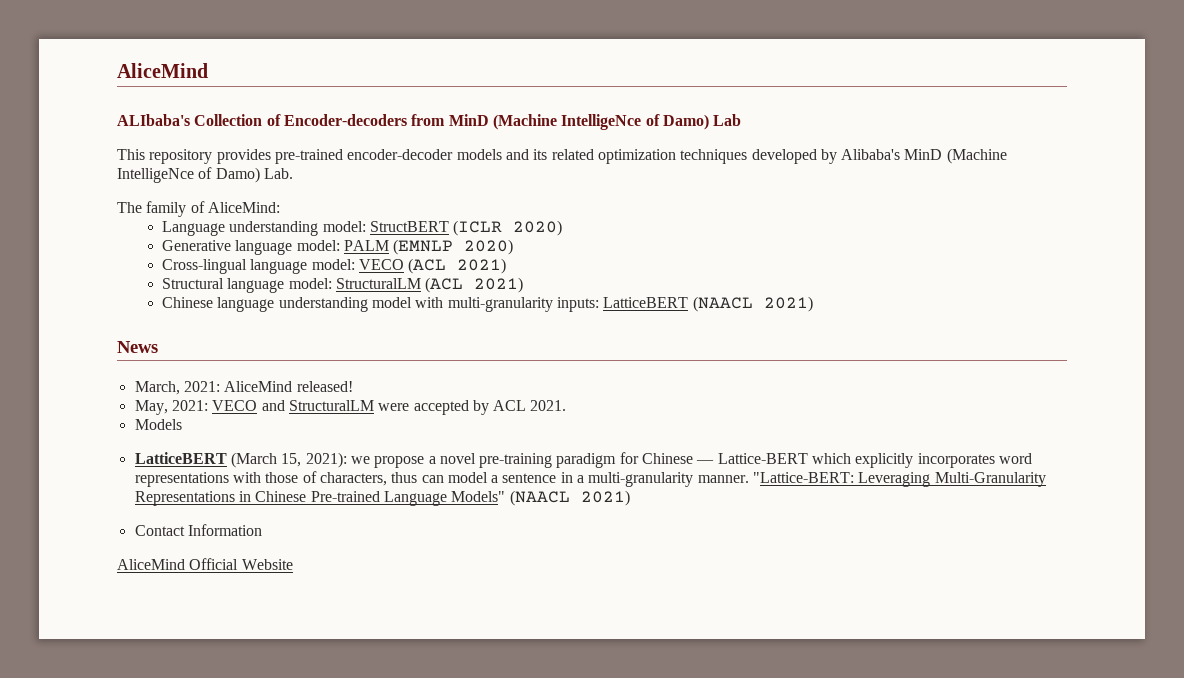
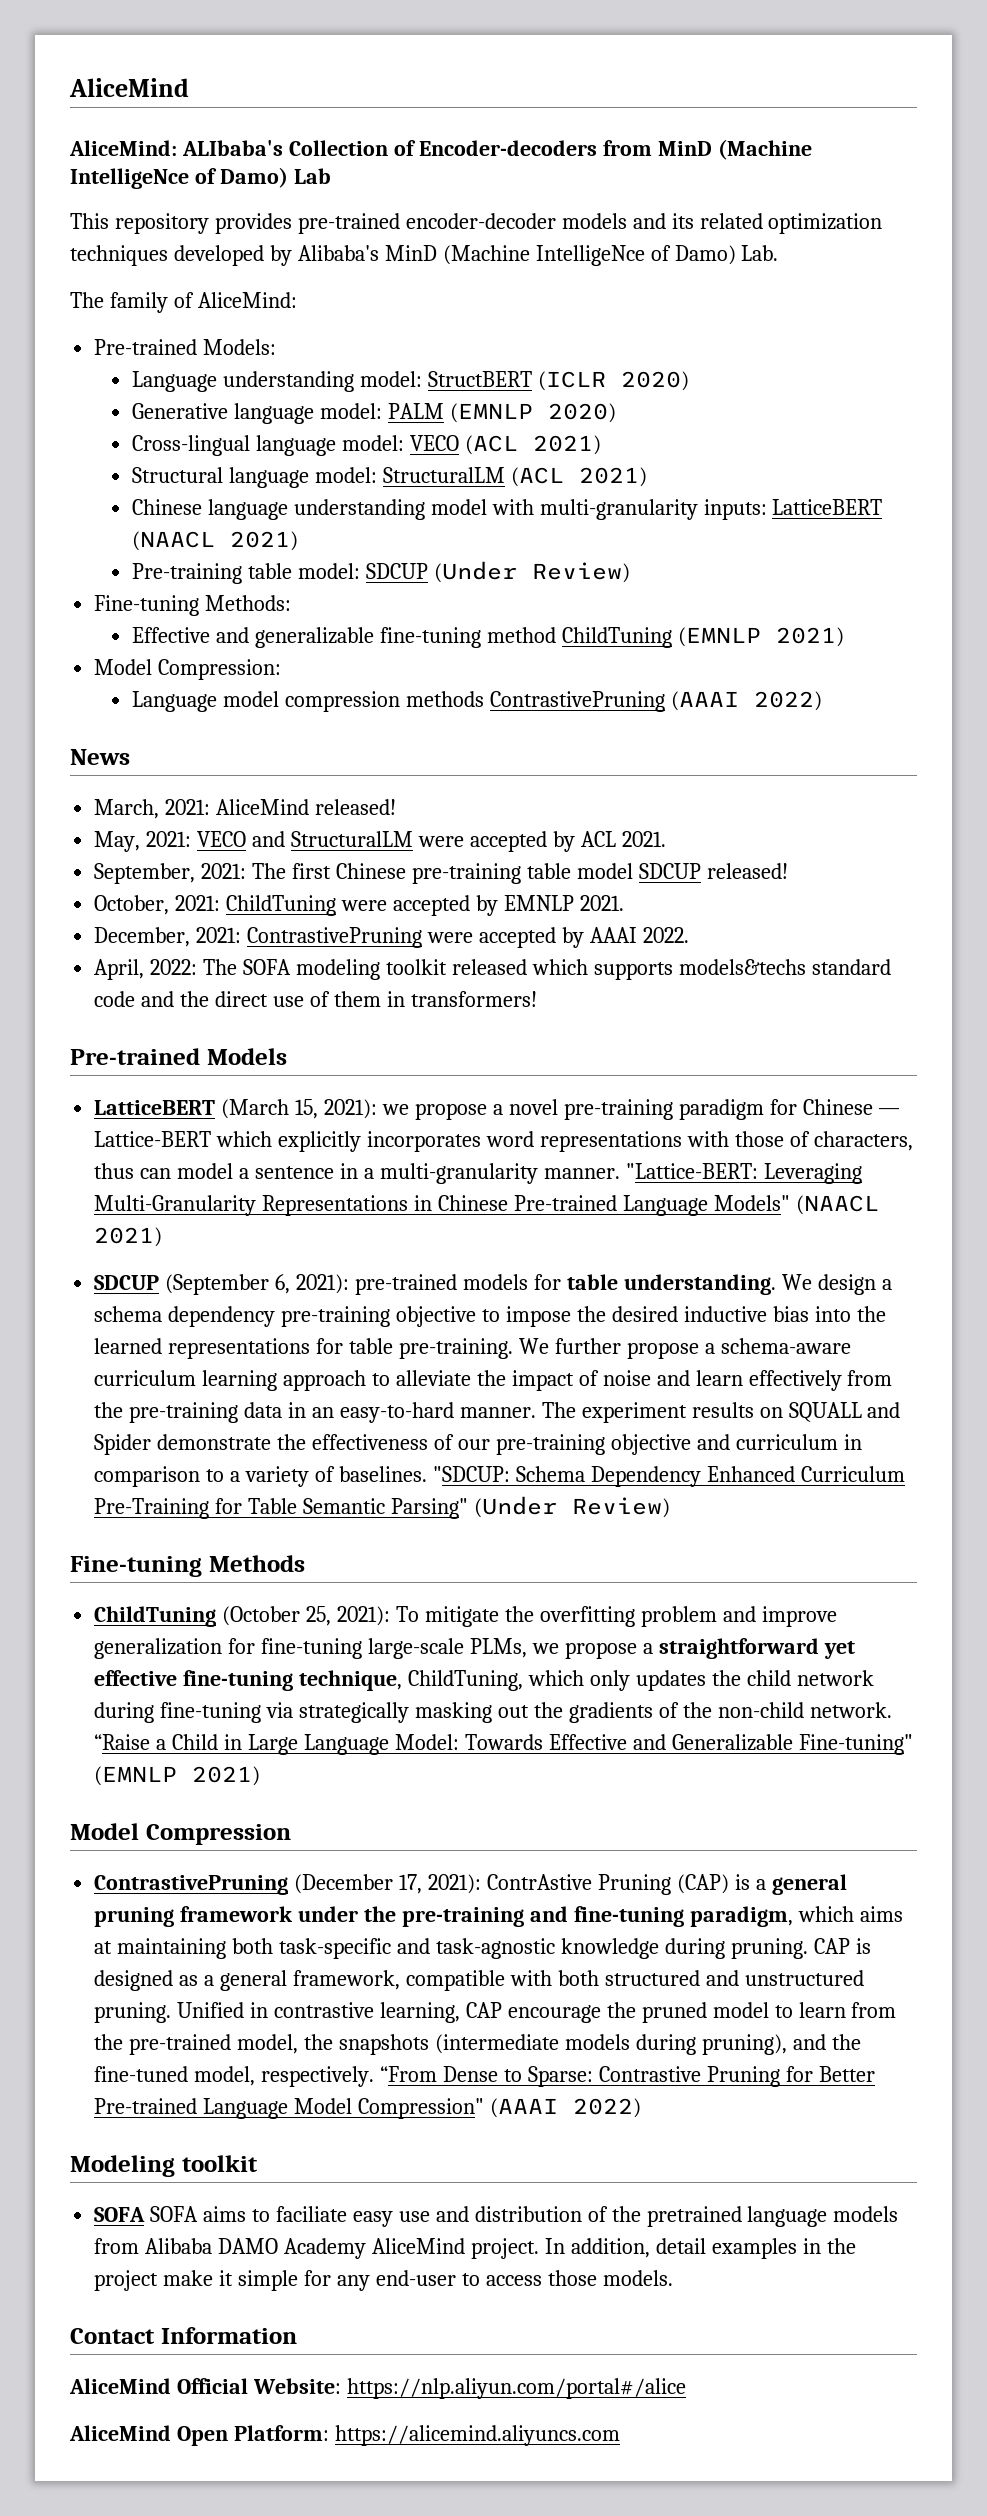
- ALIbaba's Collection of Encoder-decoders from MinD (Machine IntelligeNce of Damo) Lab
+ AliceMind: ALIbaba's Collection of Encoder-decoders from MinD (Machine IntelligeNce of Damo) Lab
+ Pre-trained Models:
+ Pre-training table model: SDCUP (Under Review)
+ Fine-tuning Methods:
+ Effective and generalizable fine-tuning method ChildTuning (EMNLP 2021)
+ Model Compression:
+ Language model compression methods ContrastivePruning (AAAI 2022)
- Models
+ September, 2021: The first Chinese pre-training table model SDCUP released!
+ October, 2021: ChildTuning were accepted by EMNLP 2021.
+ December, 2021: ContrastivePruning were accepted by AAAI 2022.
+ April, 2022: The SOFA modeling toolkit released which supports models&techs standard code and the direct use of them in transformers!
+ Pre-trained Models
+ SDCUP (September 6, 2021): pre-trained models for table understanding. We design a schema dependency pre-training objective to impose the desired inductive bias into the learned representations for table pre-training. We further propose a schema-aware curriculum learning approach to alleviate the impact of noise and learn effectively from the pre-training data in an easy-to-hard manner. The experiment results on SQUALL and Spider demonstrate the effectiveness of our pre-training objective and curriculum in comparison to a variety of baselines. "SDCUP: Schema Dependency Enhanced Curriculum Pre-Training for Table Semantic Parsing" (Under Review)
+ Fine-tuning Methods
+ ChildTuning (October 25, 2021): To mitigate the overfitting problem and improve generalization for fine-tuning large-scale PLMs, we propose a straightforward yet effective fine-tuning technique, ChildTuning, which only updates the child network during fine-tuning via strategically masking out the gradients of the non-child network. “Raise a Child in Large Language Model: Towards Effective and Generalizable Fine-tuning" (EMNLP 2021)
+ Model Compression
+ ContrastivePruning (December 17, 2021): ContrAstive Pruning (CAP) is a general pruning framework under the pre-training and fine-tuning paradigm, which aims at maintaining both task-specific and task-agnostic knowledge during pruning. CAP is designed as a general framework, compatible with both structured and unstructured pruning. Unified in contrastive learning, CAP encourage the pruned model to learn from the pre-trained model, the snapshots (intermediate models during pruning), and the fine-tuned model, respectively. “From Dense to Sparse: Contrastive Pruning for Better Pre-trained Language Model Compression" (AAAI 2022)
+ Modeling toolkit
+ SOFA SOFA aims to faciliate easy use and distribution of the pretrained language models from Alibaba DAMO Academy AliceMind project. In addition, detail examples in the project make it simple for any end-user to access those models.
  Contact Information
- AliceMind Official Website
+ AliceMind Official Website: https://nlp.aliyun.com/portal#/alice
+ AliceMind Open Platform: https://alicemind.aliyuncs.com

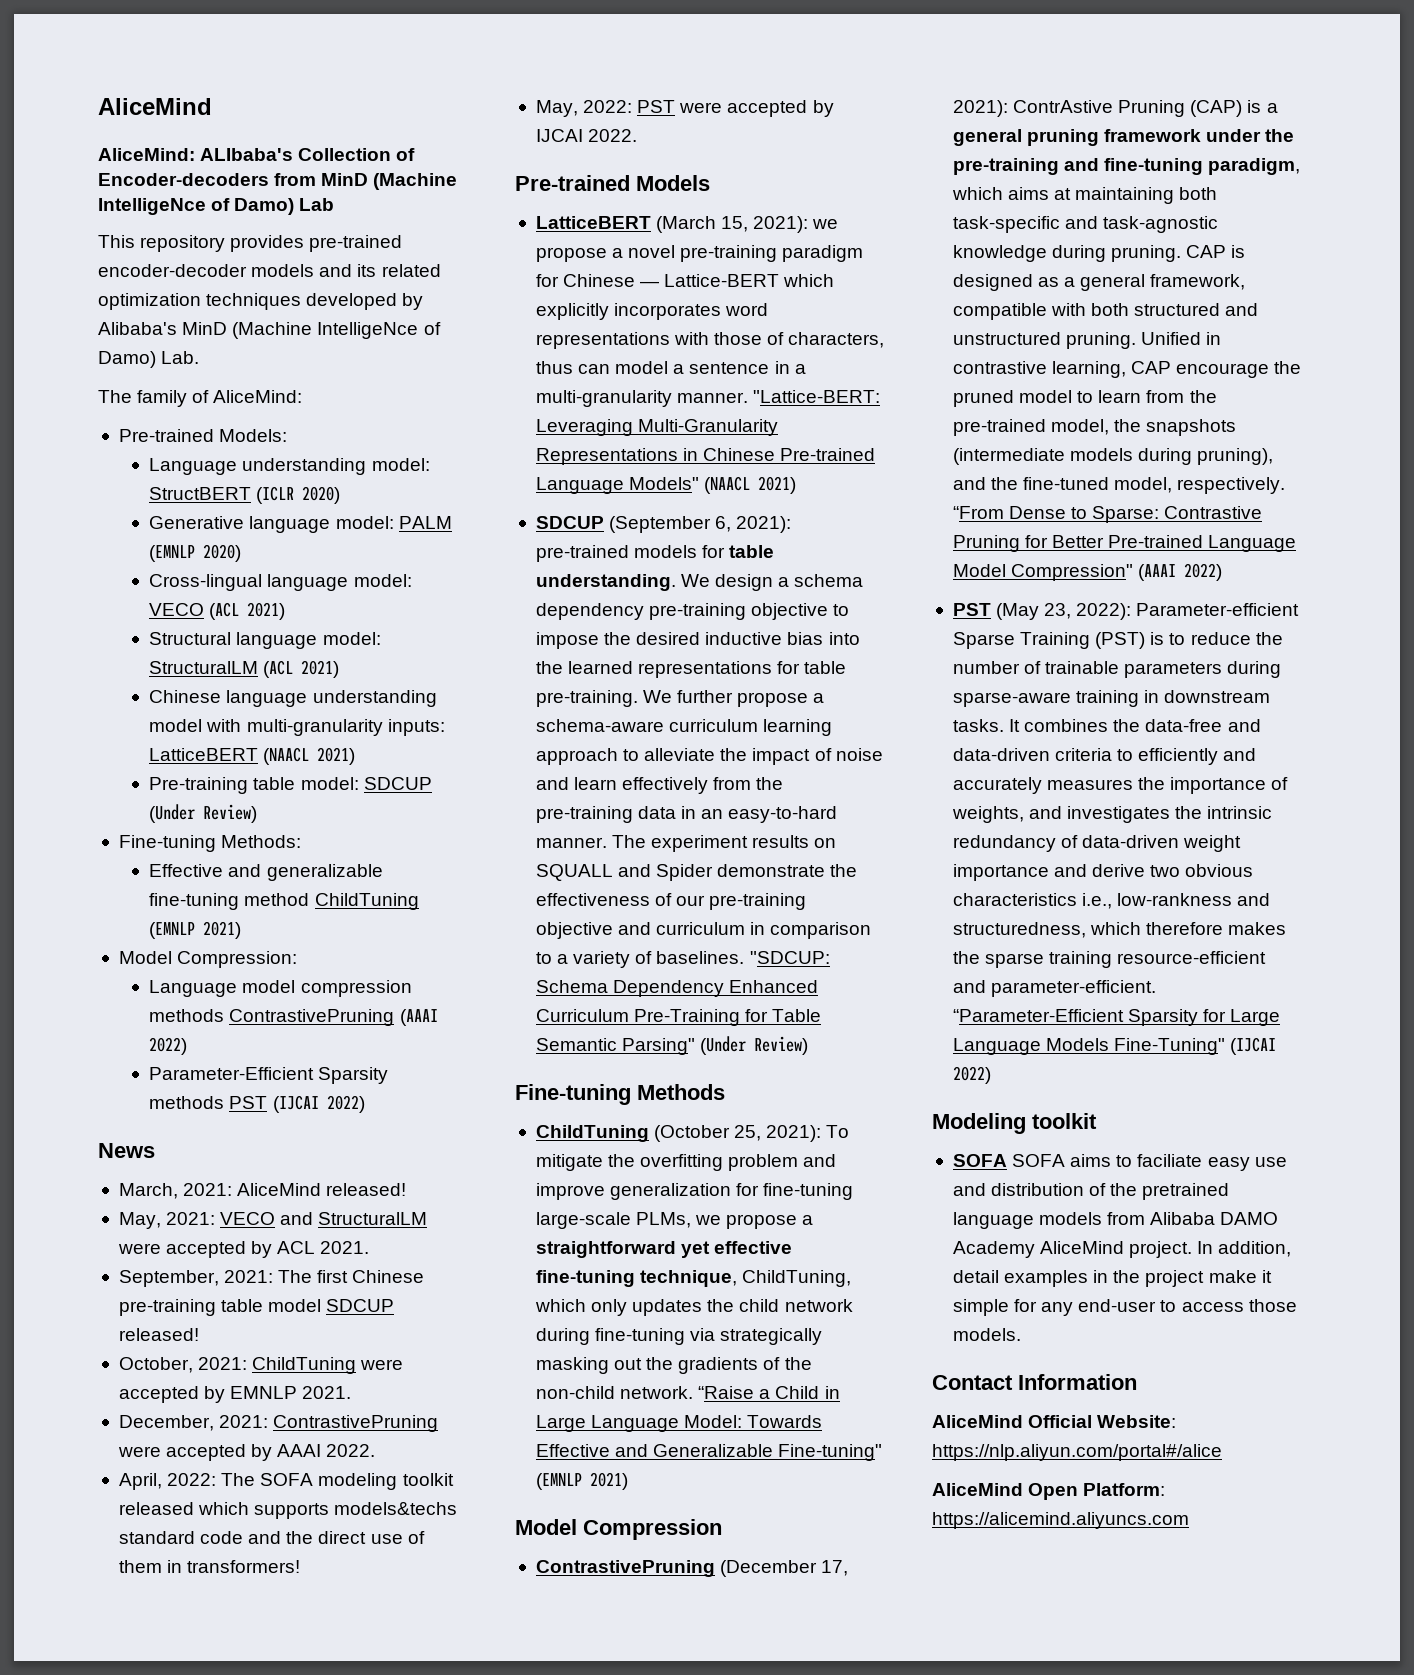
+ Parameter-Efficient Sparsity methods PST (IJCAI 2022)
+ May, 2022: PST were accepted by IJCAI 2022.
+ PST (May 23, 2022): Parameter-efficient Sparse Training (PST) is to reduce the number of trainable parameters during sparse-aware training in downstream tasks. It combines the data-free and data-driven criteria to efficiently and accurately measures the importance of weights, and investigates the intrinsic redundancy of data-driven weight importance and derive two obvious characteristics i.e., low-rankness and structuredness, which therefore makes the sparse training resource-efficient and parameter-efficient. “Parameter-Efficient Sparsity for Large Language Models Fine-Tuning" (IJCAI 2022)

